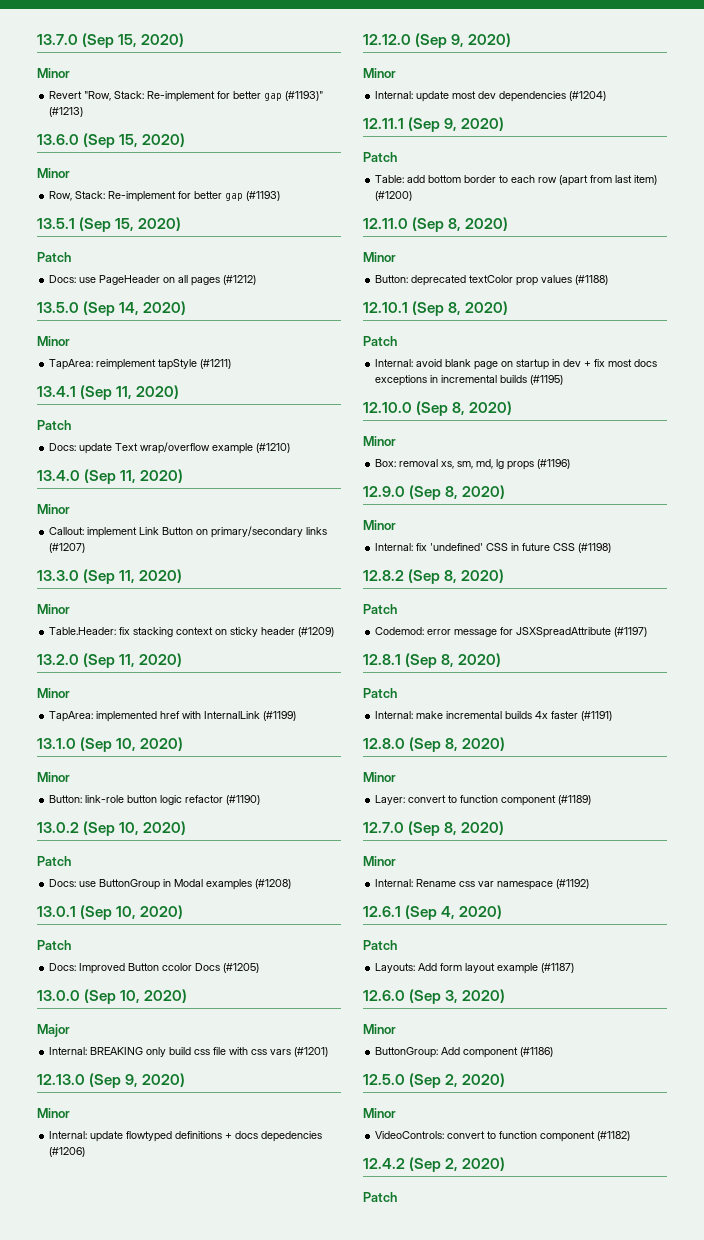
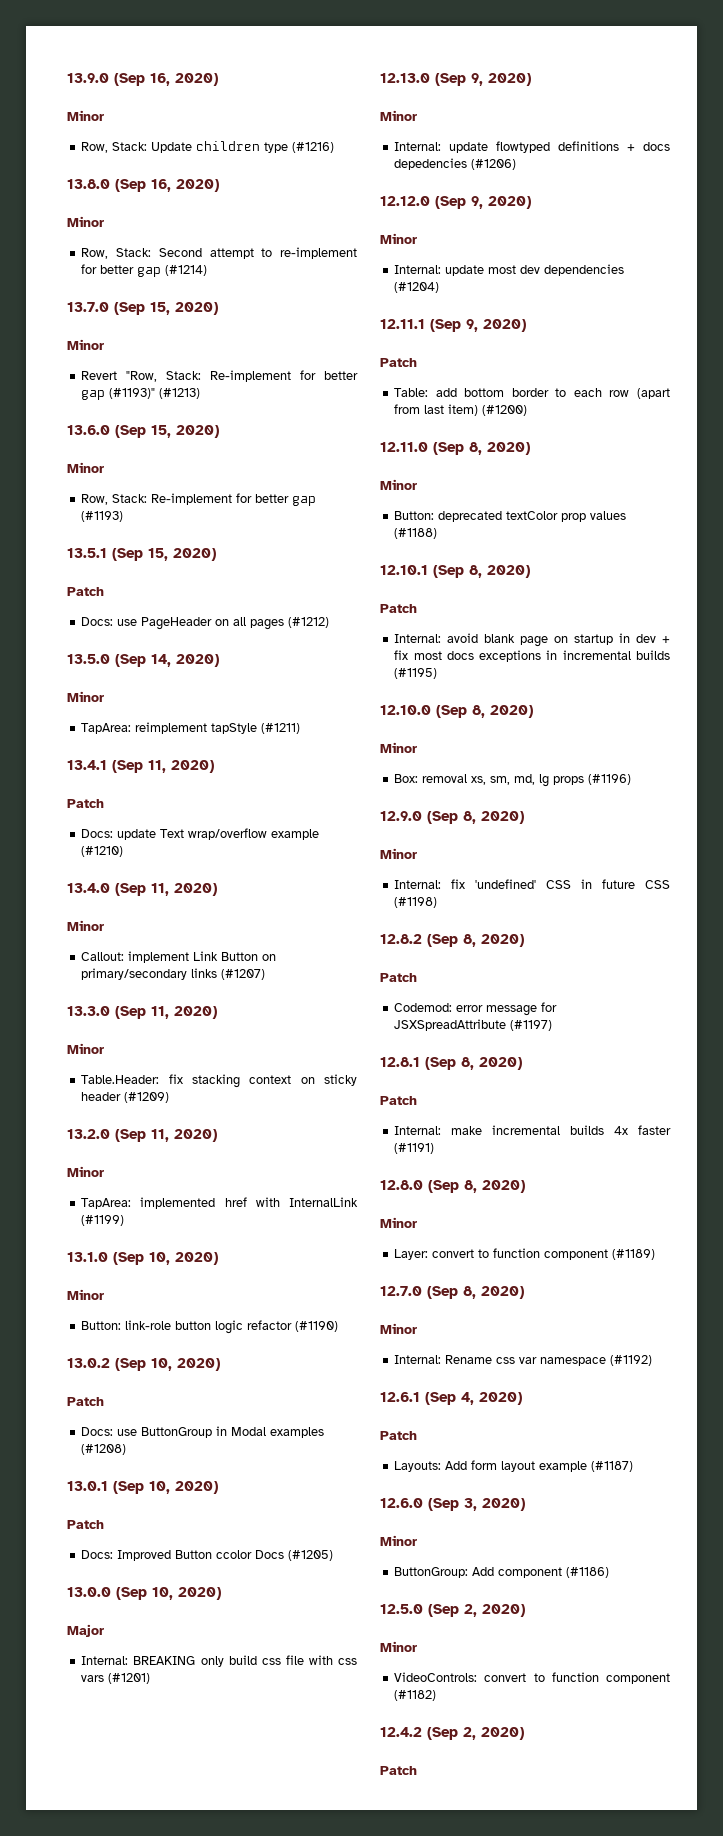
+ 13.9.0 (Sep 16, 2020)
+ Minor
+ Row, Stack: Update children type (#1216)
+ 13.8.0 (Sep 16, 2020)
+ Minor
+ Row, Stack: Second attempt to re-implement for better gap (#1214)

